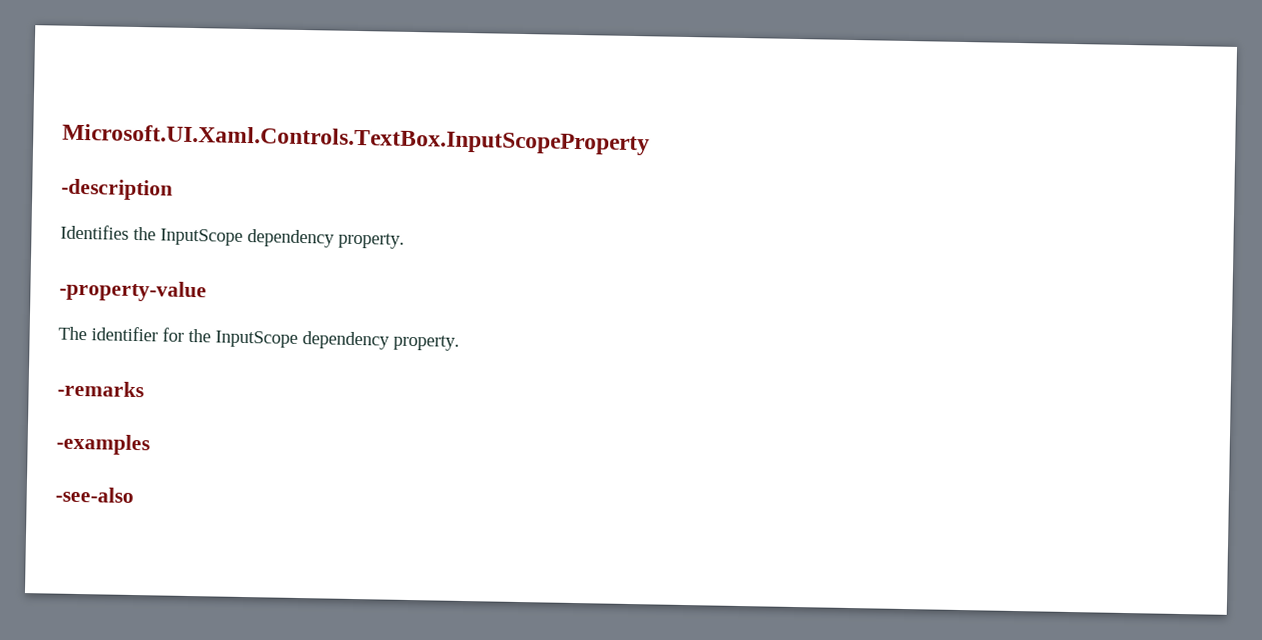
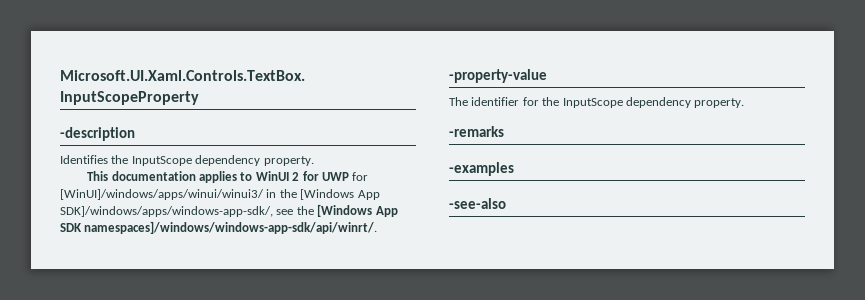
+ This documentation applies to WinUI 2 for UWP for [WinUI]/windows/apps/winui/winui3/ in the [Windows App SDK]/windows/apps/windows-app-sdk/, see the [Windows App SDK namespaces]/windows/windows-app-sdk/api/winrt/.

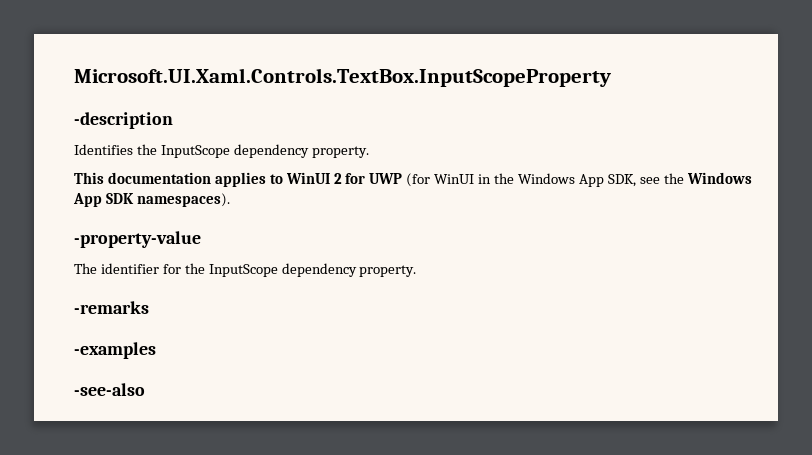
- This documentation applies to WinUI 2 for UWP for [WinUI]/windows/apps/winui/winui3/ in the [Windows App SDK]/windows/apps/windows-app-sdk/, see the [Windows App SDK namespaces]/windows/windows-app-sdk/api/winrt/.
+ This documentation applies to WinUI 2 for UWP (for WinUI in the Windows App SDK, see the Windows App SDK namespaces).

